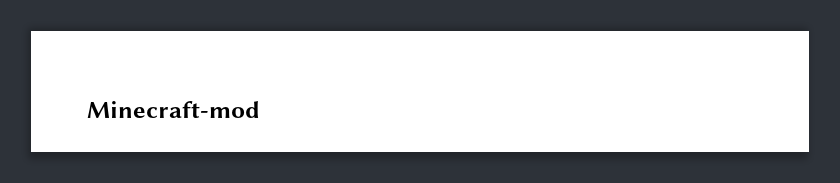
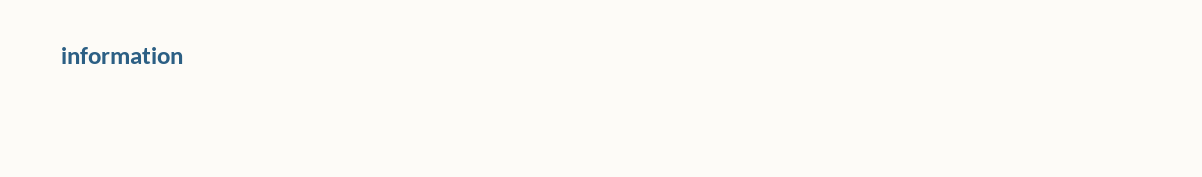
- Minecraft-mod
+ information

